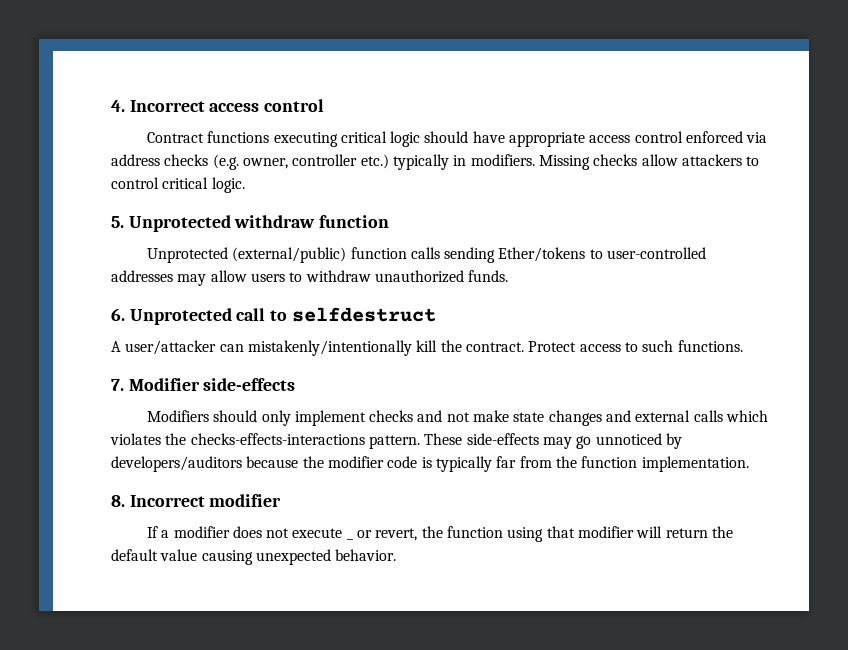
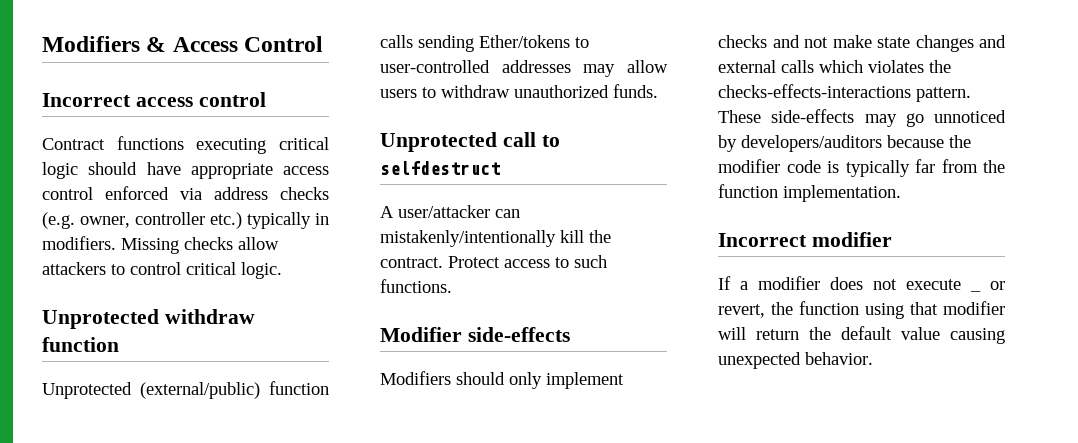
- 4. Incorrect access control
+ Modifiers & Access Control
+ Incorrect access control
- 5. Unprotected withdraw function
+ Unprotected withdraw function
- 6. Unprotected call to selfdestruct
+ Unprotected call to selfdestruct
- 7. Modifier side-effects
+ Modifier side-effects
- 8. Incorrect modifier
+ Incorrect modifier

